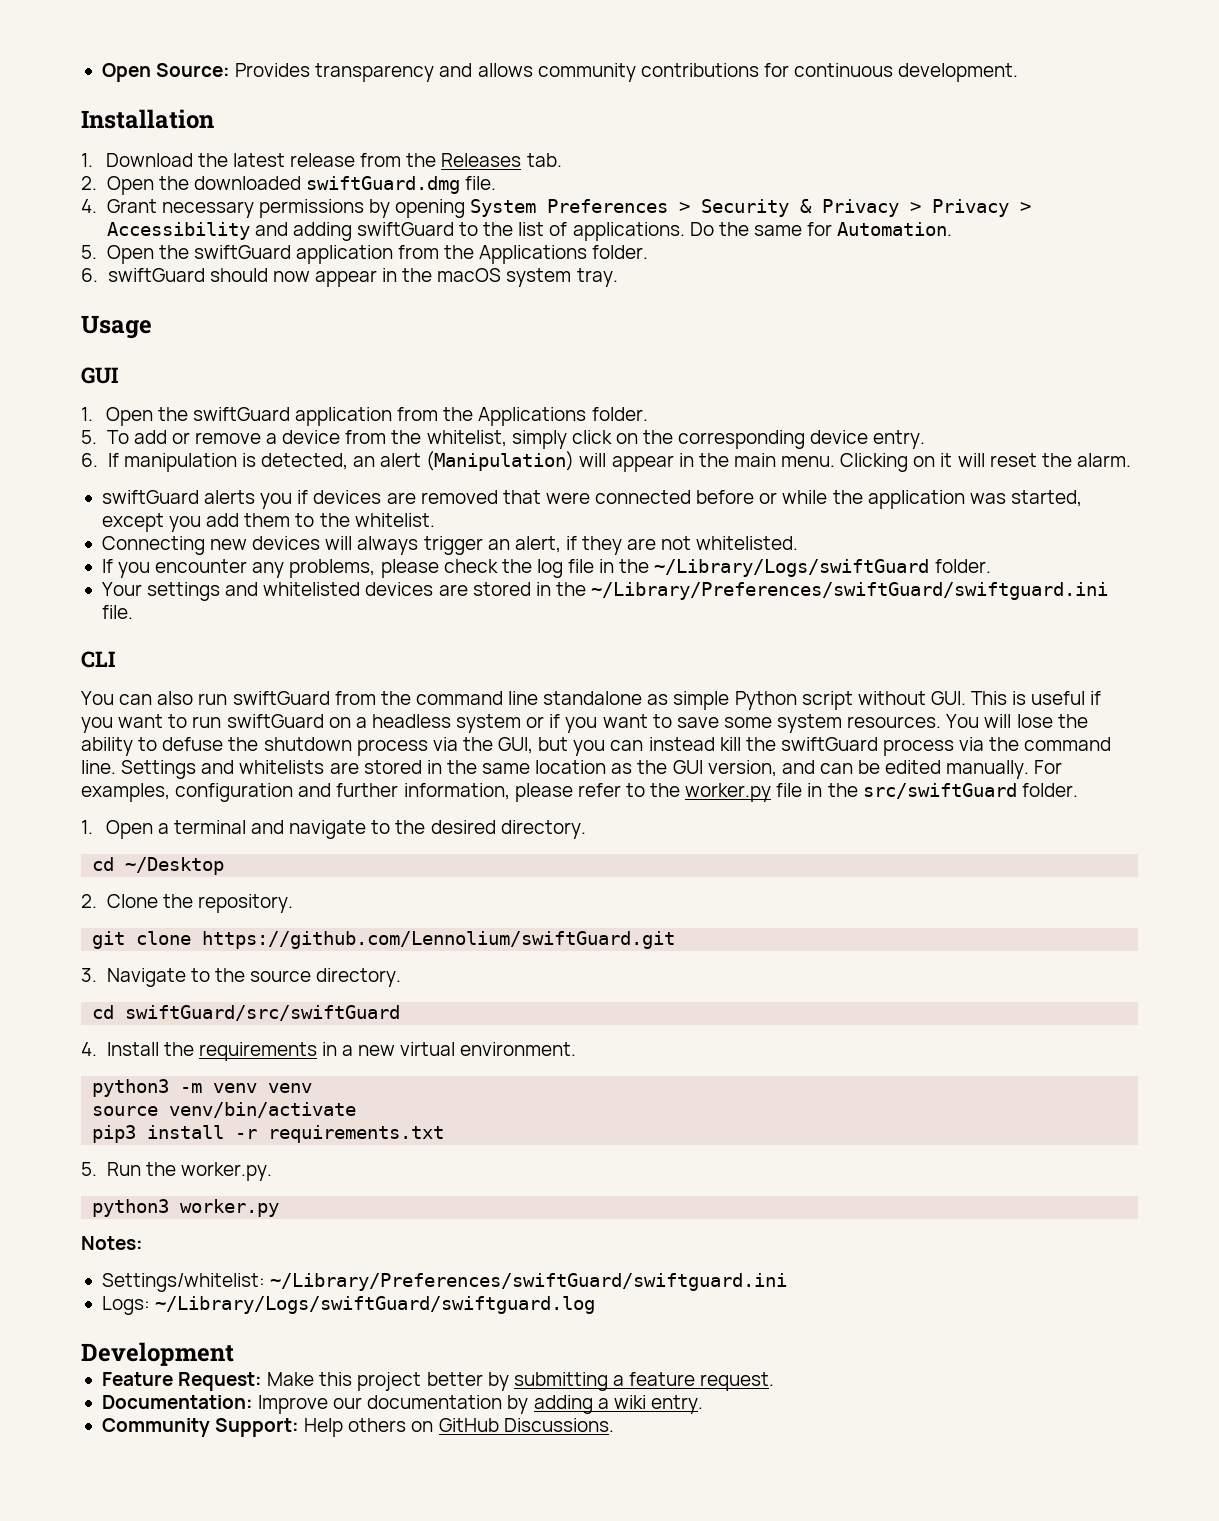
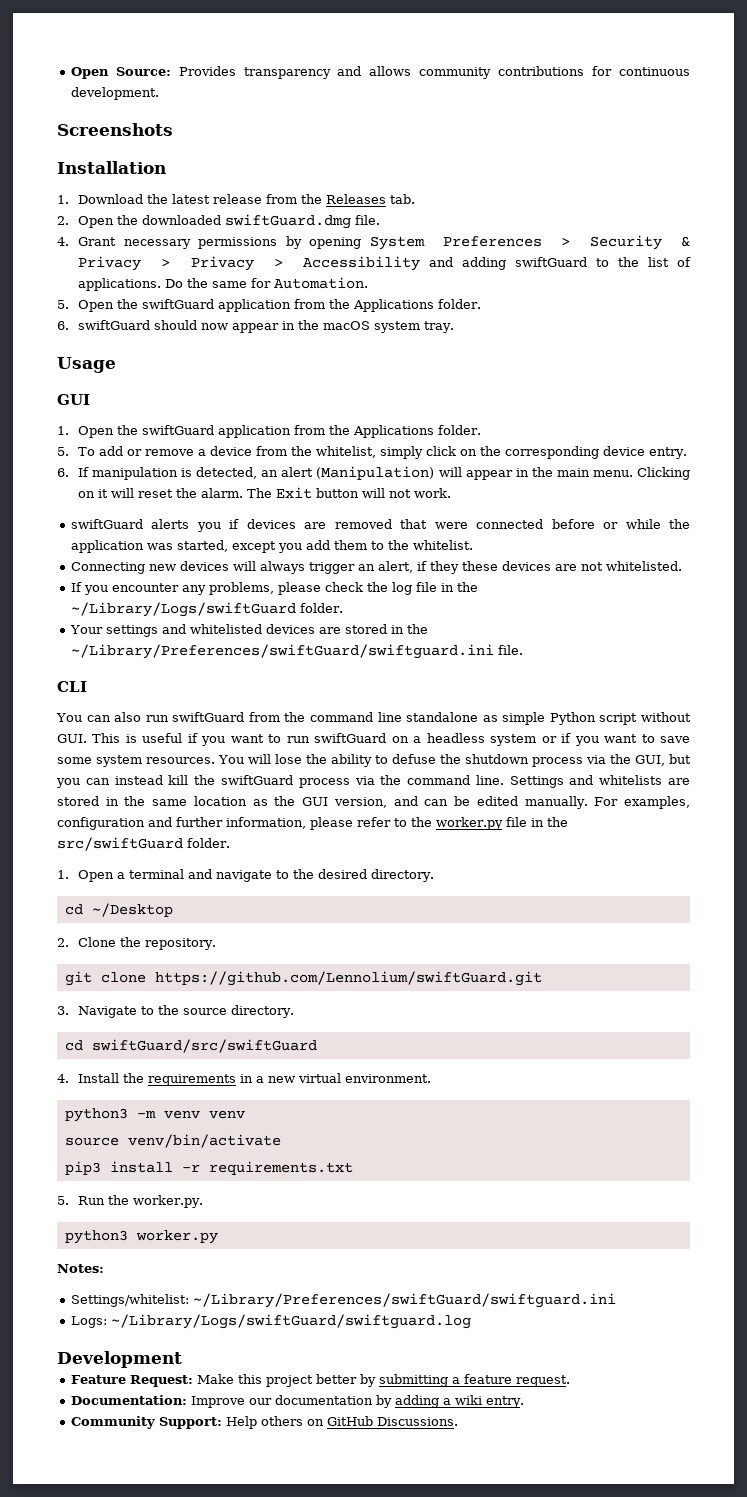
+ Screenshots
+ The Exit button will not work.
- Connecting new devices will always trigger an alert, if they are not whitelisted.
+ Connecting new devices will always trigger an alert, if they these devices are not whitelisted.

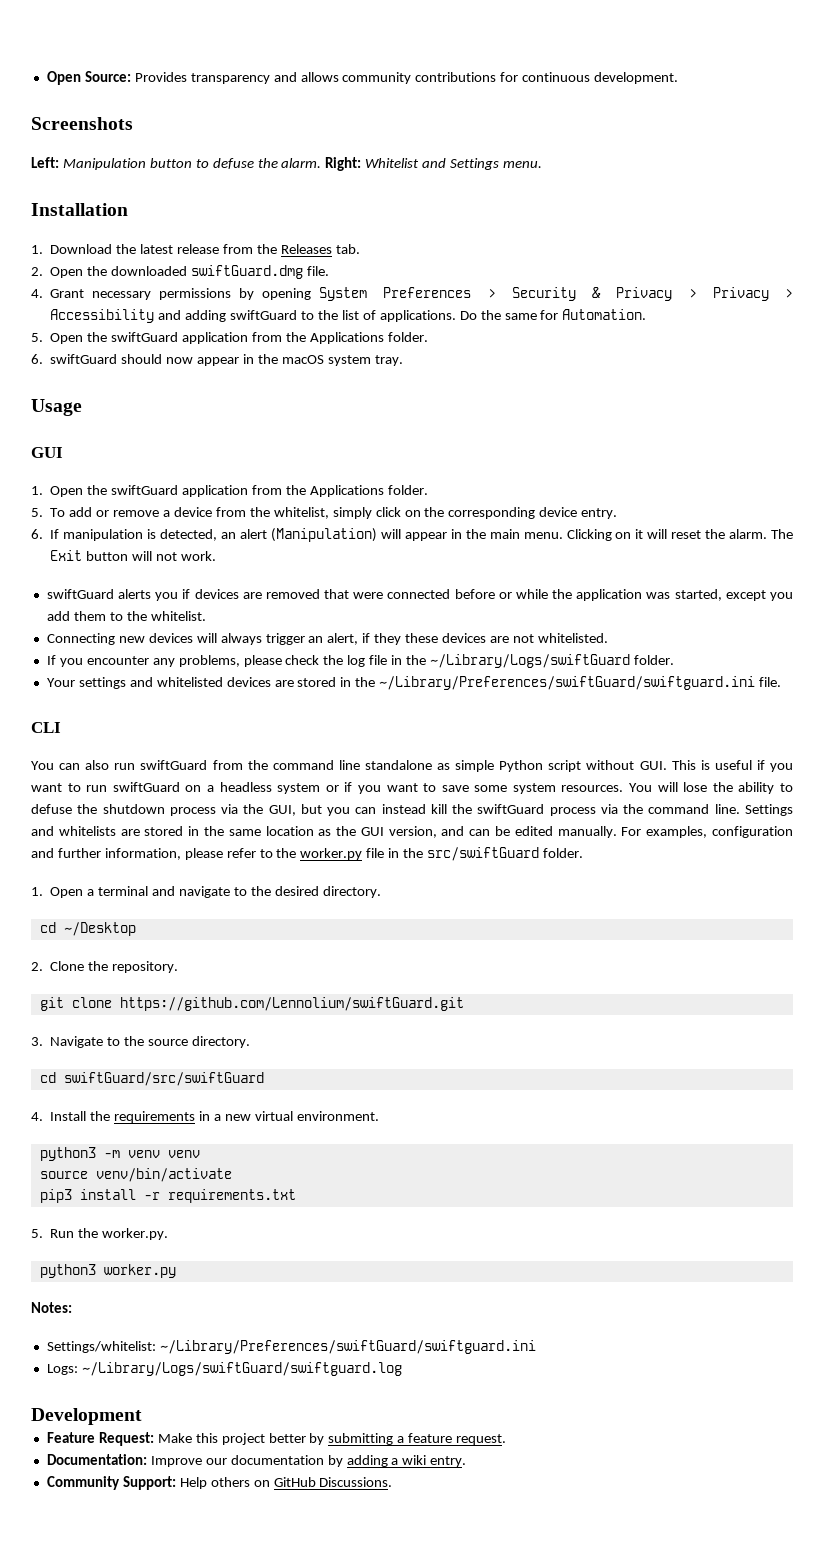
+ Left: Manipulation button to defuse the alarm. Right: Whitelist and Settings menu.

